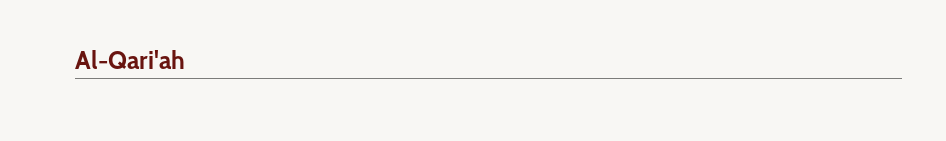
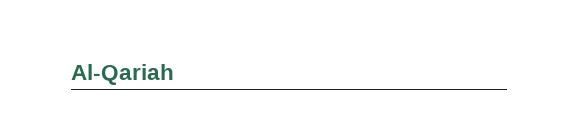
- Al-Qari'ah
+ Al-Qariah

